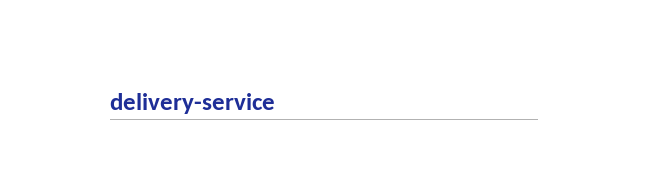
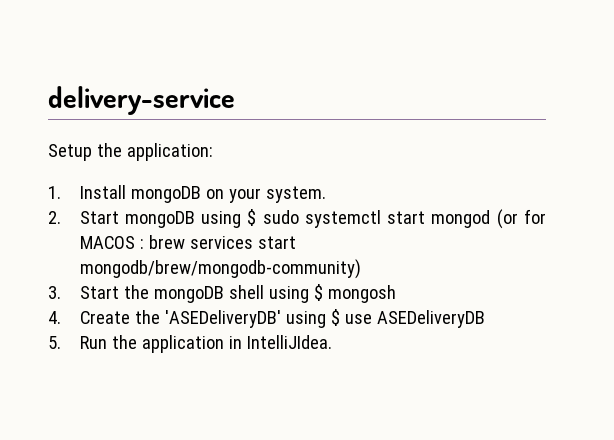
+ Setup the application:
+ 1. Install mongoDB on your system.
+ 2. Start mongoDB using $ sudo systemctl start mongod (or for MACOS : brew services start mongodb/brew/mongodb-community)
+ 3. Start the mongoDB shell using $ mongosh
+ 4. Create the 'ASEDeliveryDB' using $ use ASEDeliveryDB
+ 5. Run the application in IntelliJIdea.

